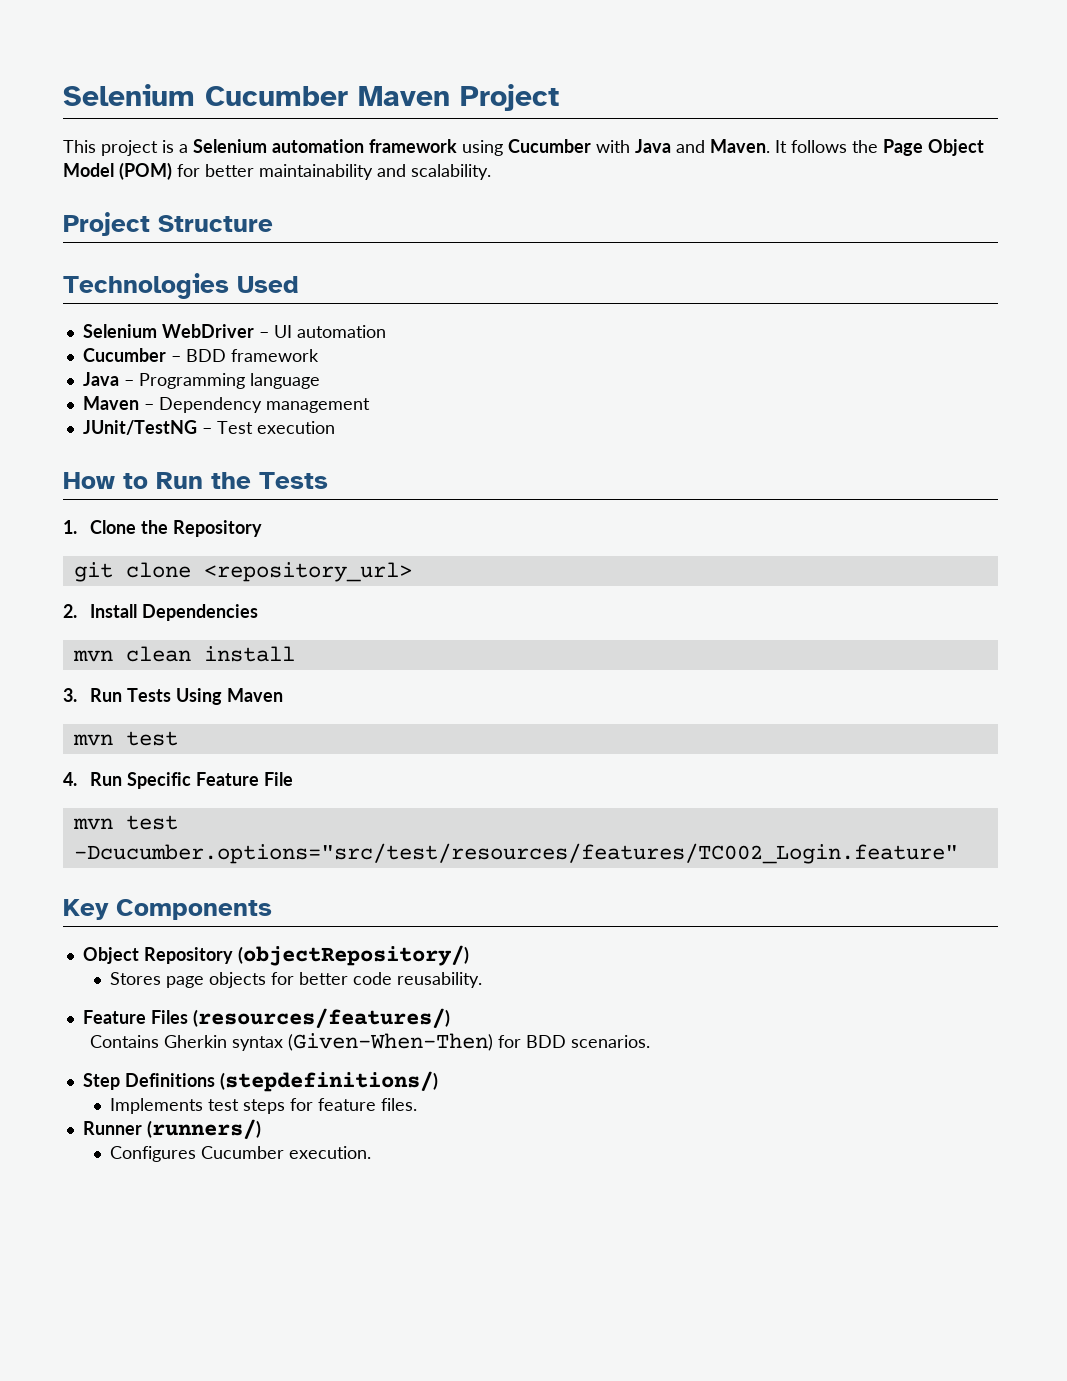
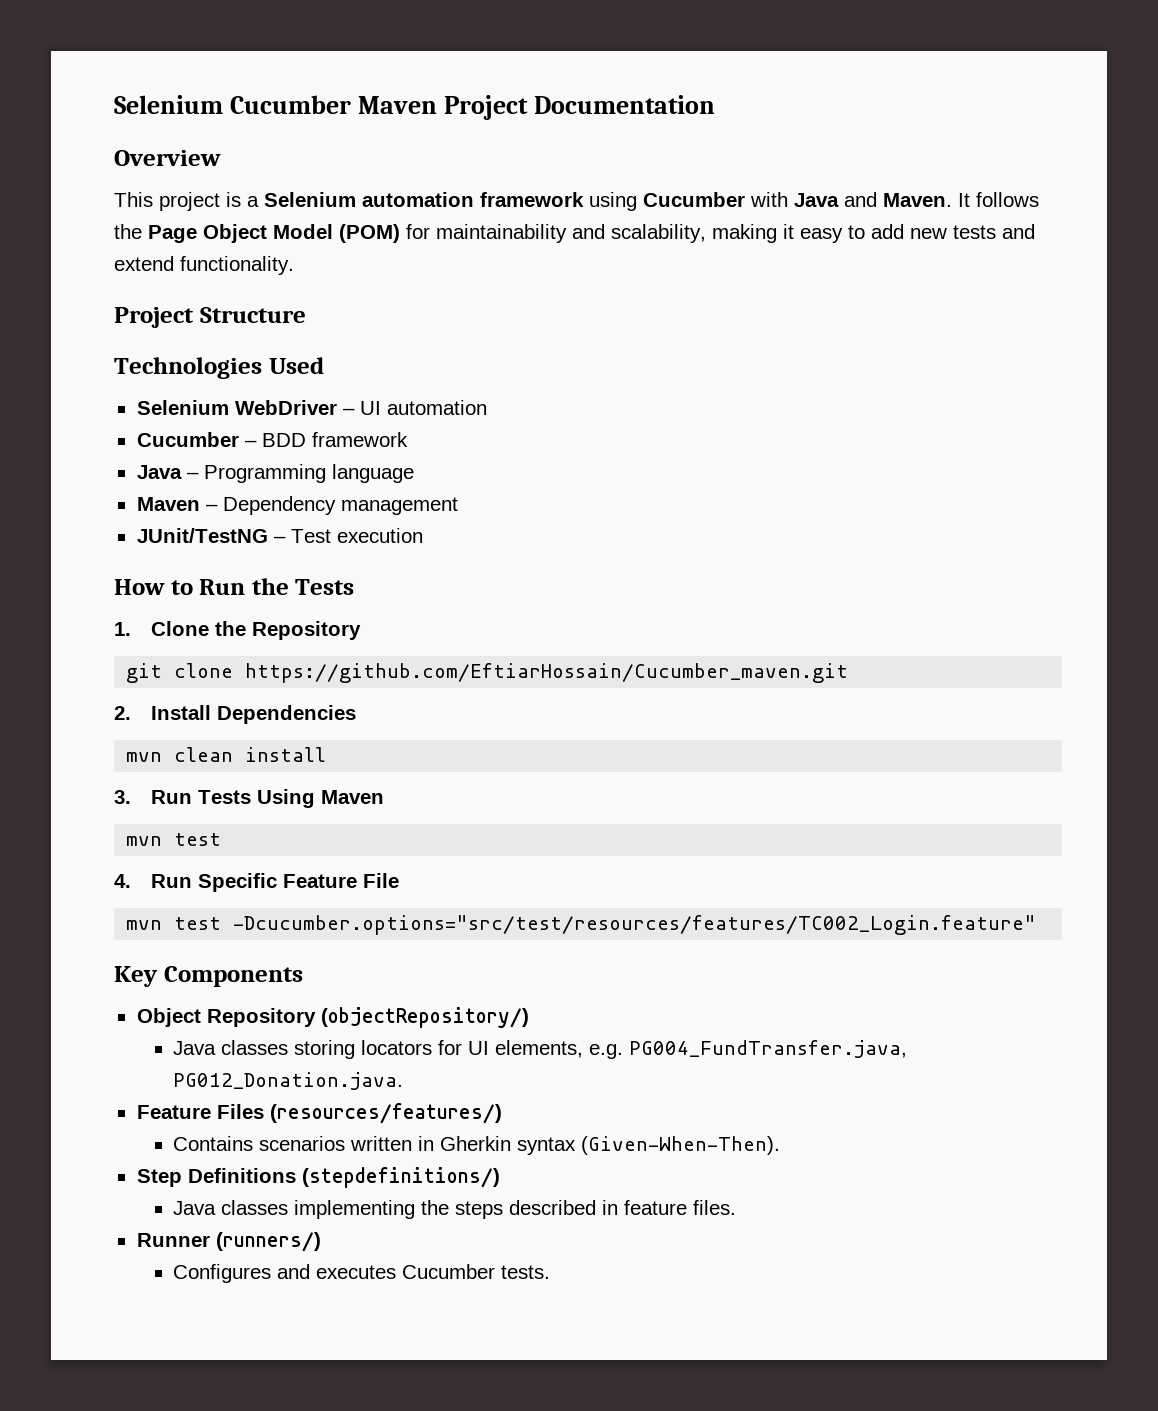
- Selenium Cucumber Maven Project
+ Selenium Cucumber Maven Project Documentation
+ Overview
- It follows the Page Object Model (POM) for better maintainability and scalability.
+ It follows the Page Object Model (POM) for maintainability and scalability, making it easy to add new tests and extend functionality.
- git clone <repository_url>
+ git clone https://github.com/EftiarHossain/Cucumber_maven.git
- Stores page objects for better code reusability.
+ Java classes storing locators for UI elements, e.g. PG004_FundTransfer.java, PG012_Donation.java.
  Feature Files (resources/features/)
- Contains Gherkin syntax (Given-When-Then) for BDD scenarios.
+ Contains scenarios written in Gherkin syntax (Given-When-Then).
  Step Definitions (stepdefinitions/)
- Implements test steps for feature files.
+ Java classes implementing the steps described in feature files.
- Configures Cucumber execution.
+ Configures and executes Cucumber tests.

